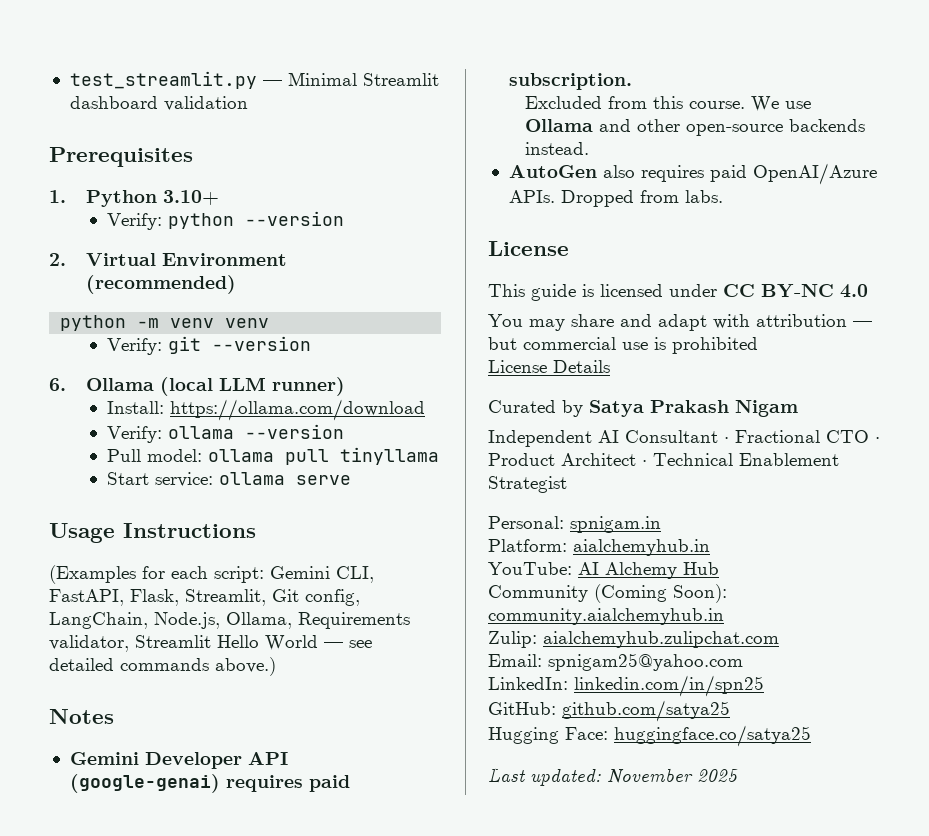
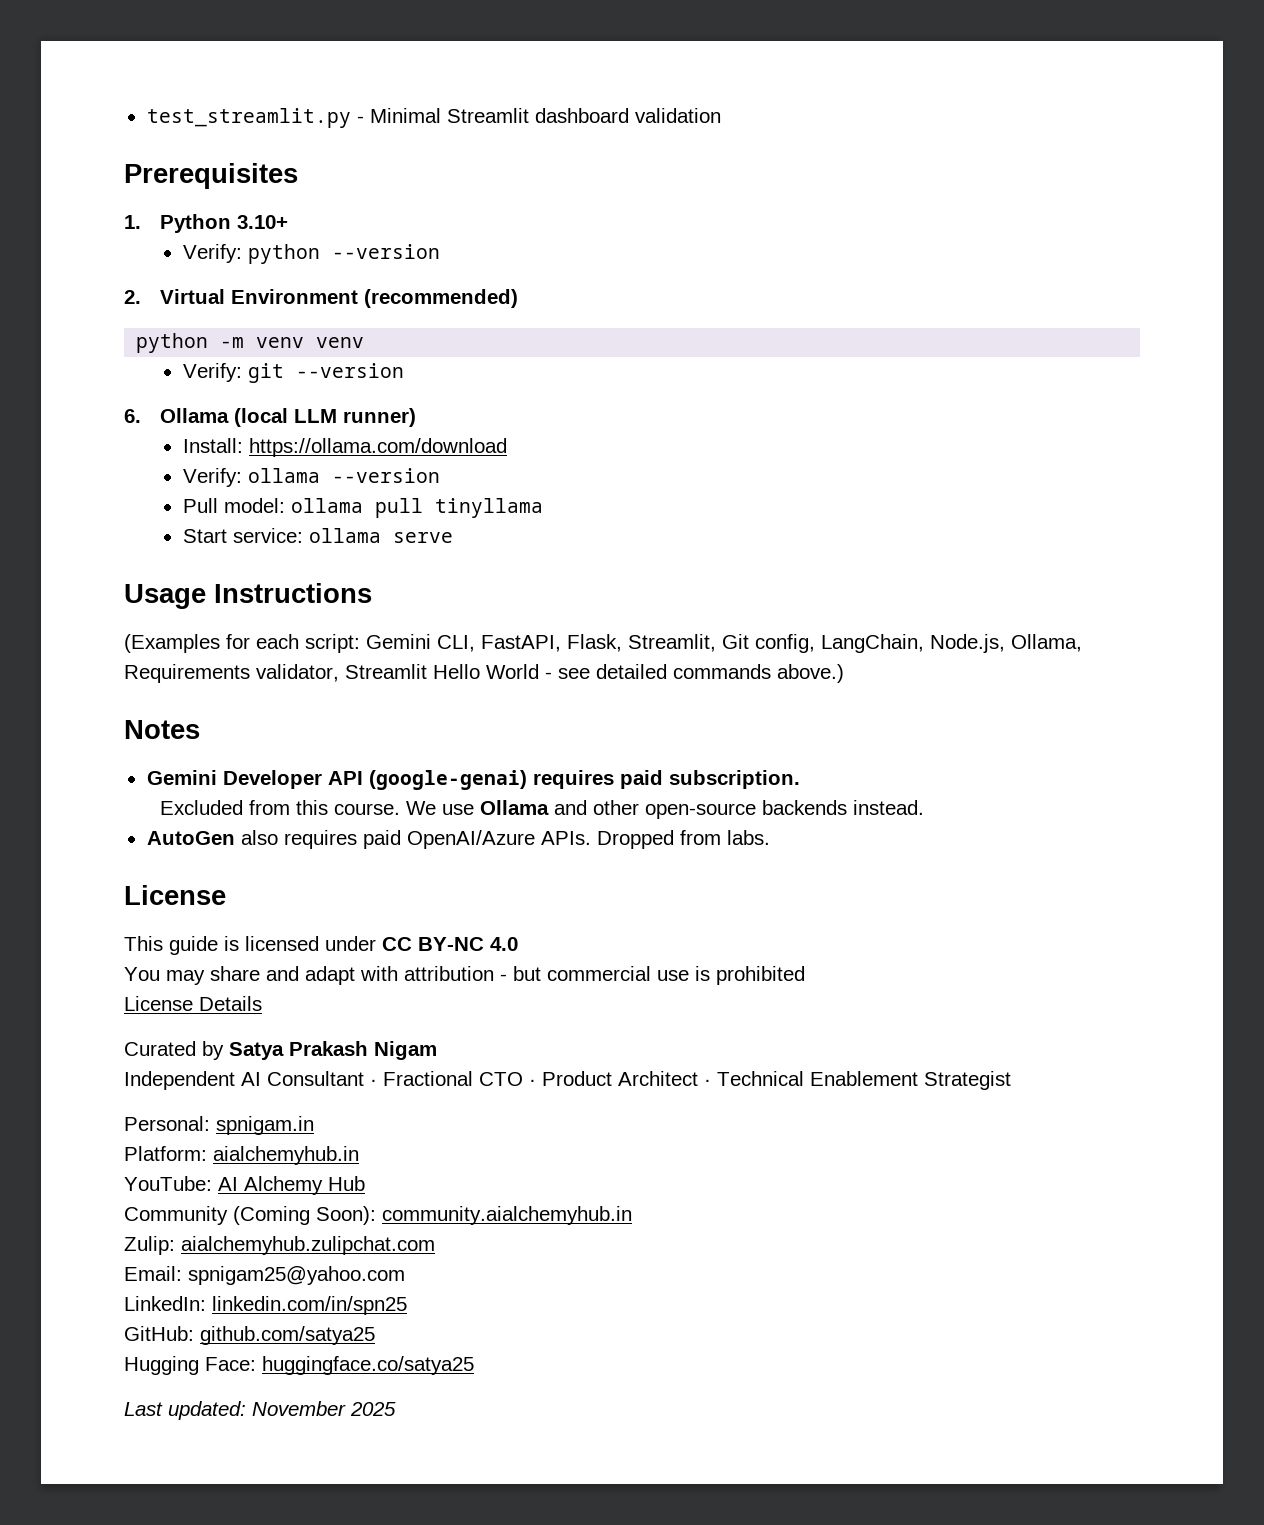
- test_streamlit.py — Minimal Streamlit dashboard validation
+ test_streamlit.py - Minimal Streamlit dashboard validation
- (Examples for each script: Gemini CLI, FastAPI, Flask, Streamlit, Git config, LangChain, Node.js, Ollama, Requirements validator, Streamlit Hello World — see detailed commands above.)
+ (Examples for each script: Gemini CLI, FastAPI, Flask, Streamlit, Git config, LangChain, Node.js, Ollama, Requirements validator, Streamlit Hello World - see detailed commands above.)
- You may share and adapt with attribution — but commercial use is prohibited
+ You may share and adapt with attribution - but commercial use is prohibited

